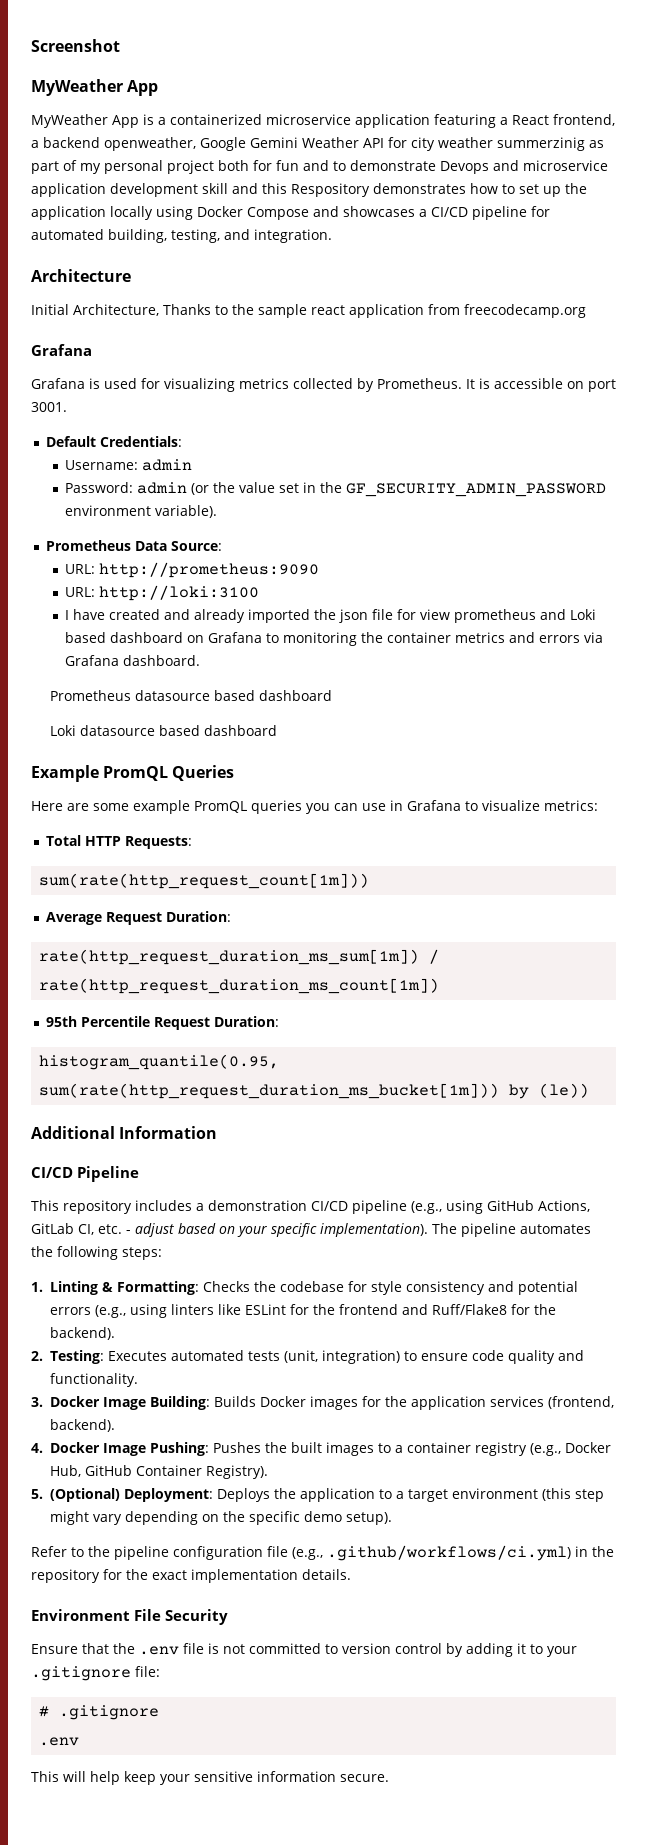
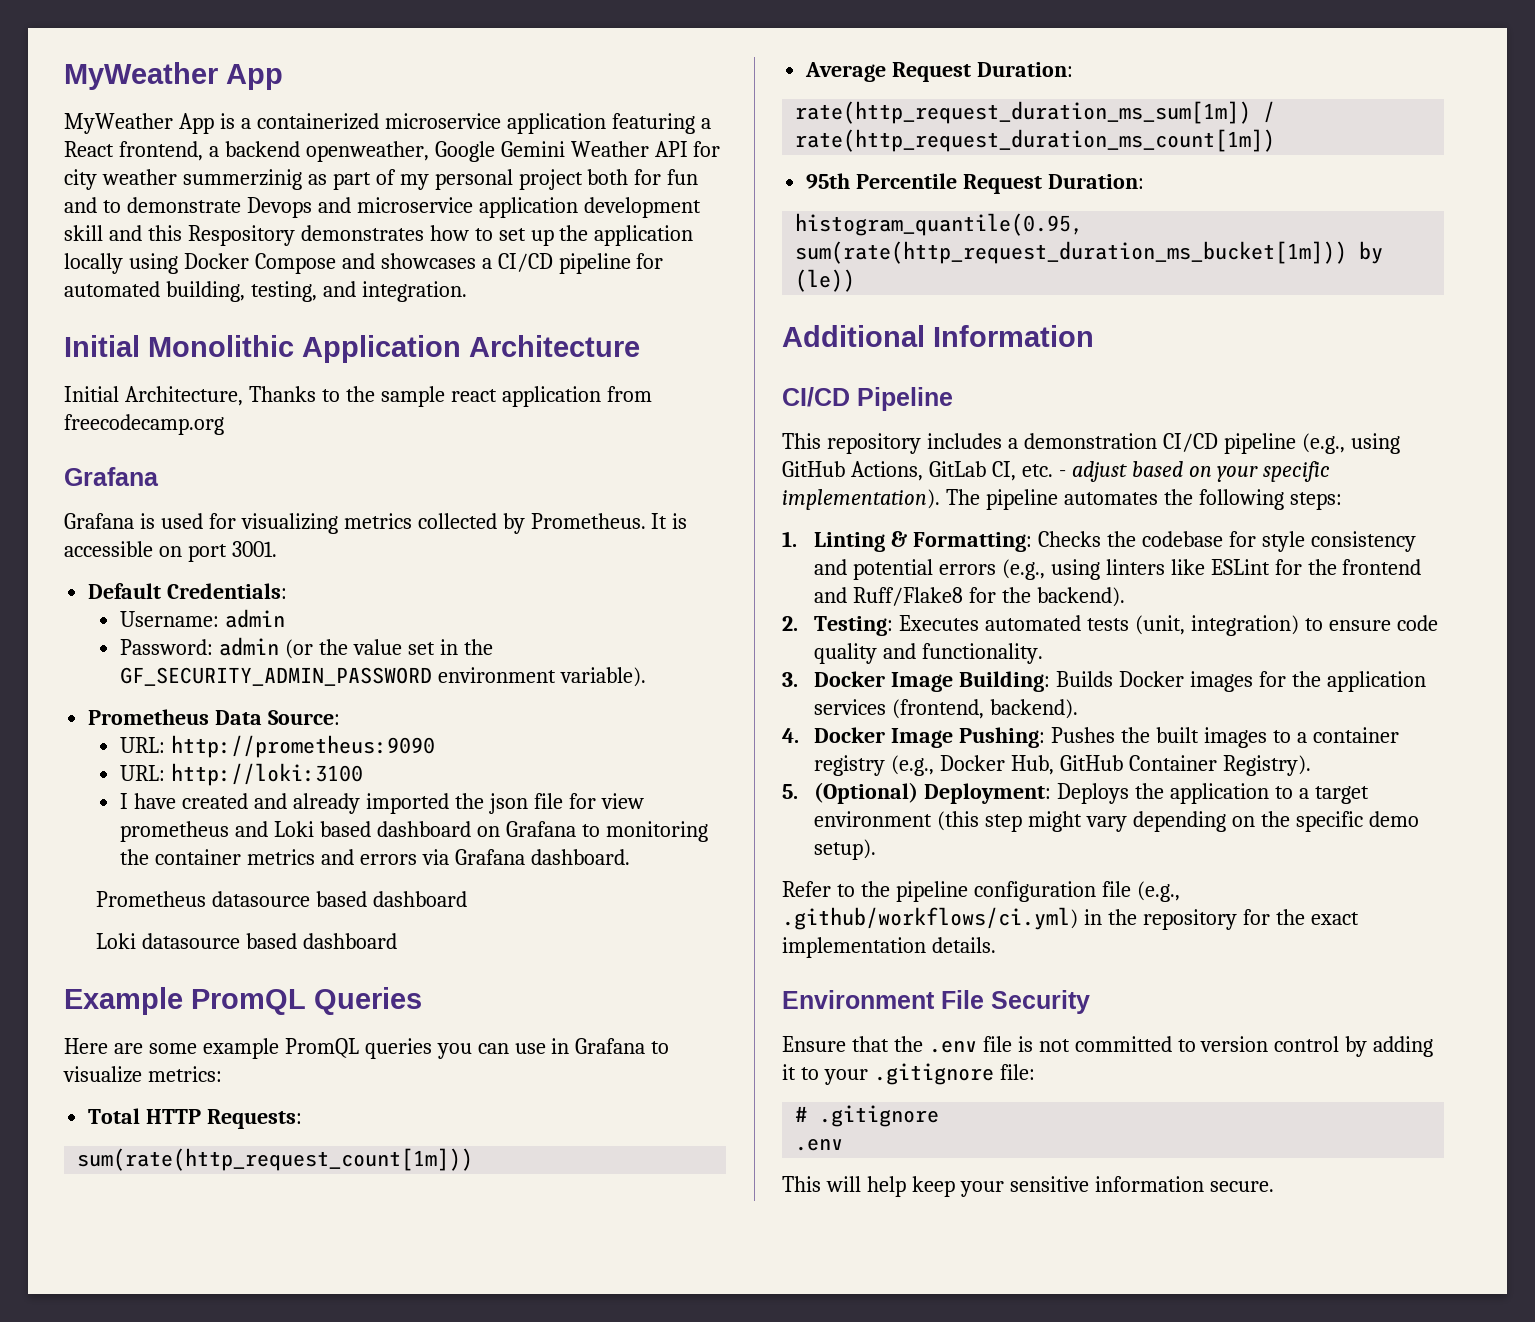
- Screenshot
- Architecture
+ Initial Monolithic Application Architecture

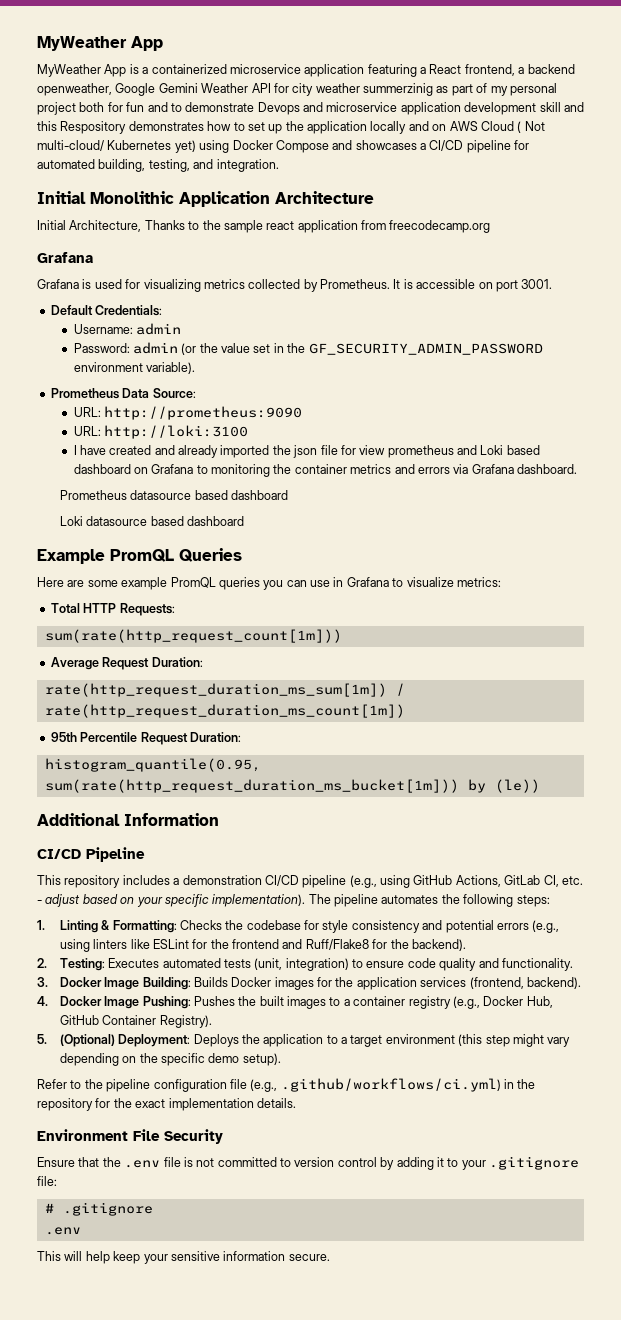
- MyWeather App is a containerized microservice application featuring a React frontend, a backend openweather, Google Gemini Weather API for city weather summerzinig as part of my personal project both for fun and to demonstrate Devops and microservice application development skill and this Respository demonstrates how to set up the application locally using Docker Compose and showcases a CI/CD pipeline for automated building, testing, and integration.
+ MyWeather App is a containerized microservice application featuring a React frontend, a backend openweather, Google Gemini Weather API for city weather summerzinig as part of my personal project both for fun and to demonstrate Devops and microservice application development skill and this Respository demonstrates how to set up the application locally and on AWS Cloud ( Not multi-cloud/ Kubernetes yet) using Docker Compose and showcases a CI/CD pipeline for automated building, testing, and integration.

